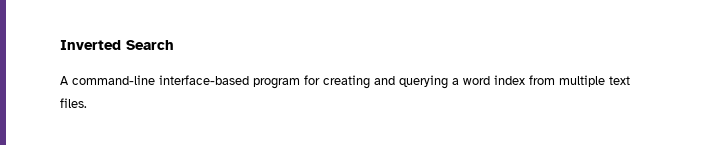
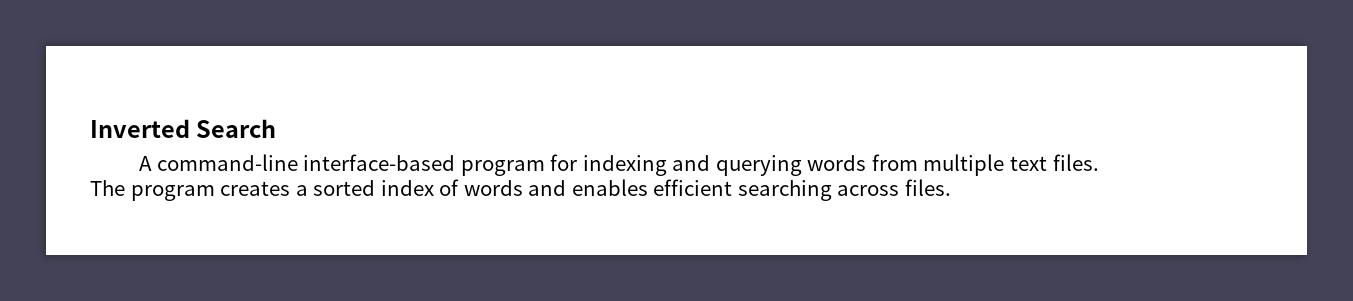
- A command-line interface-based program for creating and querying a word index from multiple text files.
+ A command-line interface-based program for indexing and querying words from multiple text files.
+ The program creates a sorted index of words and enables efficient searching across files.

